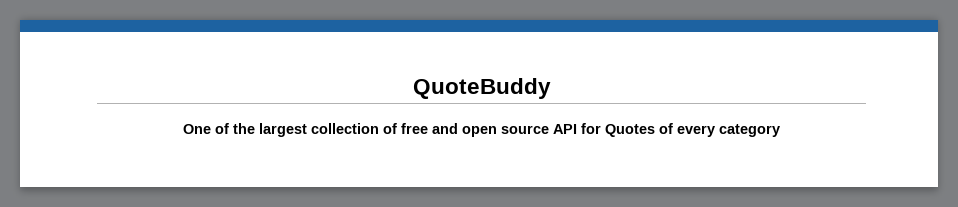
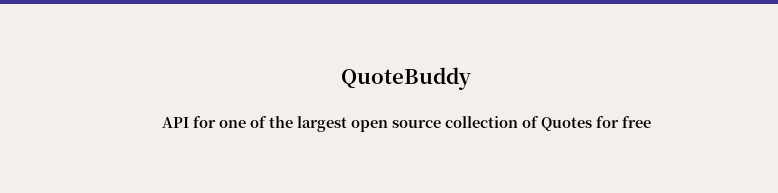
- One of the largest collection of free and open source API for Quotes of every category
+ API for one of the largest open source collection of Quotes for free

